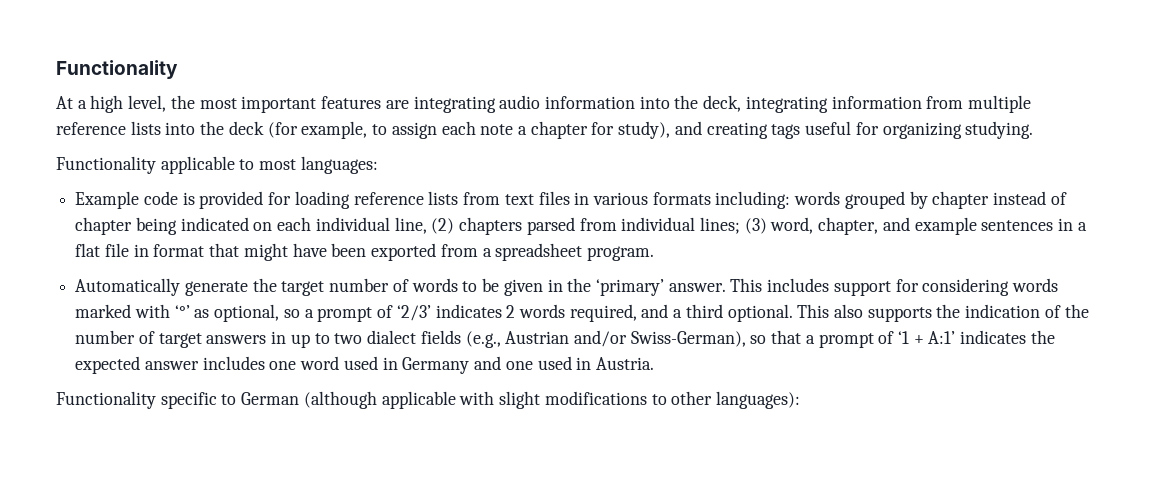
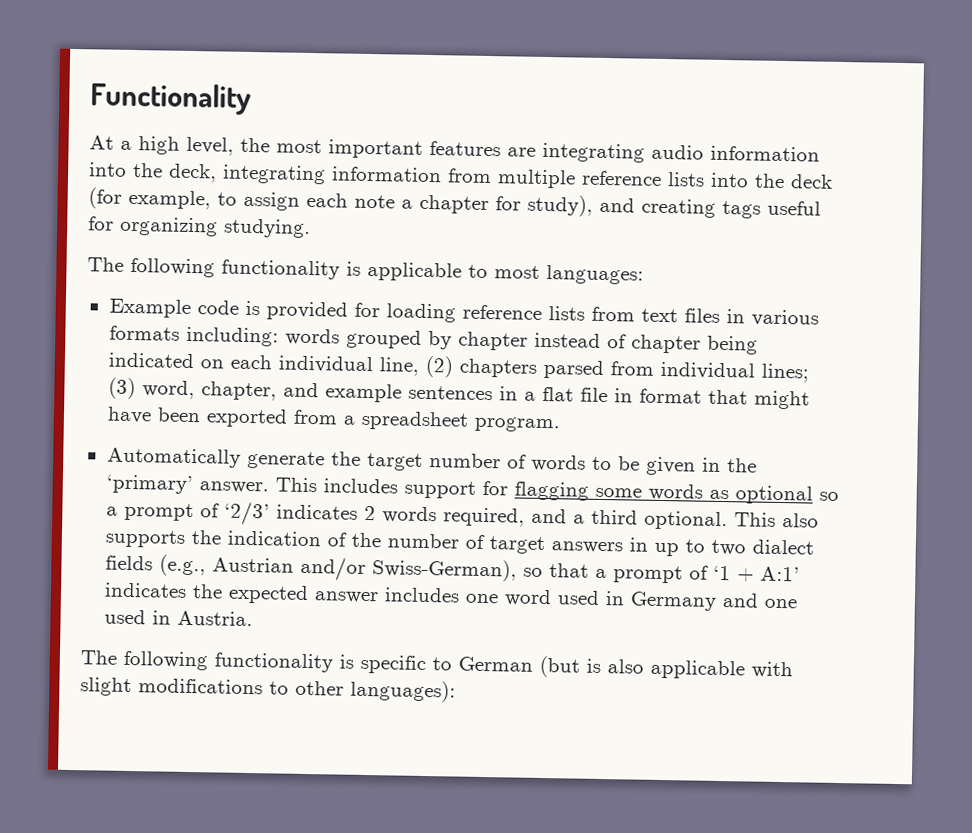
- Functionality applicable to most languages:
+ The following functionality is applicable to most languages:
- This includes support for considering words marked with ‘°’ as optional, so a prompt of ‘2/3’ indicates 2 words required, and a third optional.
+ This includes support for flagging some words as optional so a prompt of ‘2/3’ indicates 2 words required, and a third optional.
- Functionality specific to German (although applicable with slight modifications to other languages):
+ The following functionality is specific to German (but is also applicable with slight modifications to other languages):

